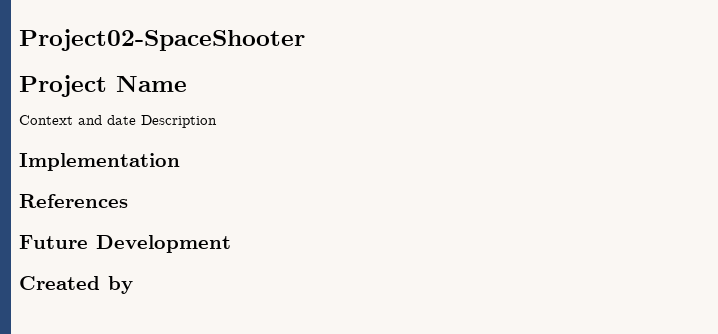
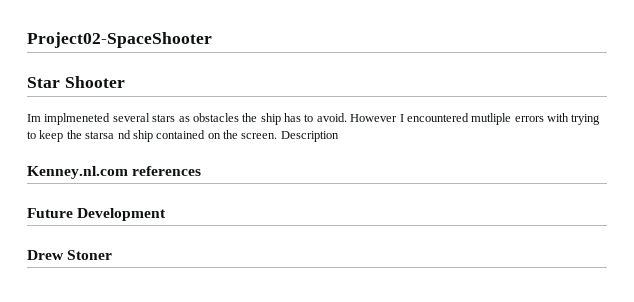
- Project Name
- Context and date Description
+ Star Shooter
+ Im implmeneted several stars as obstacles the ship has to avoid. However I encountered mutliple errors with trying to keep the starsa nd ship contained on the screen. Description
- Implementation
- References
+ Kenney.nl.com references
- Created by
+ Drew Stoner

